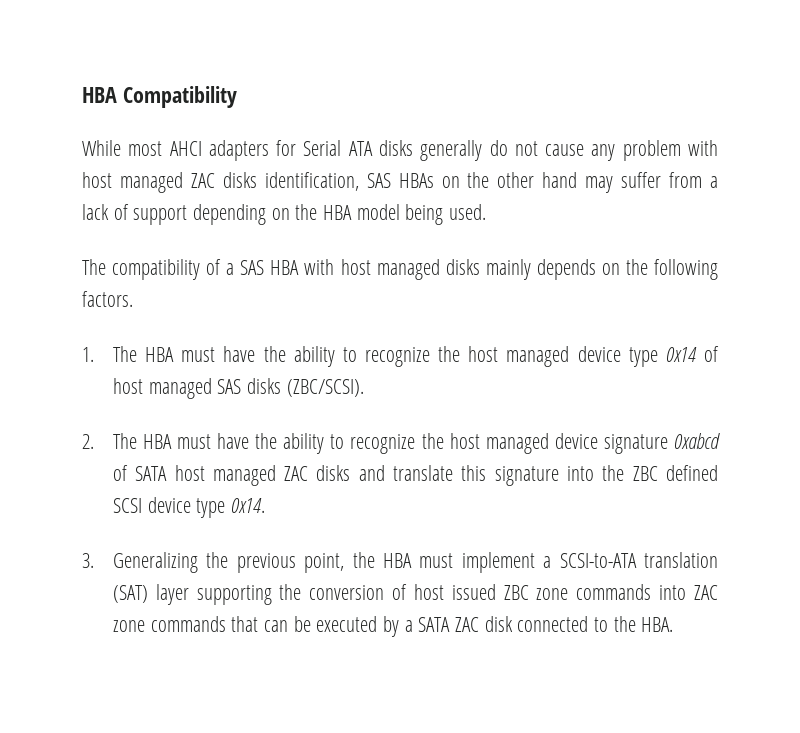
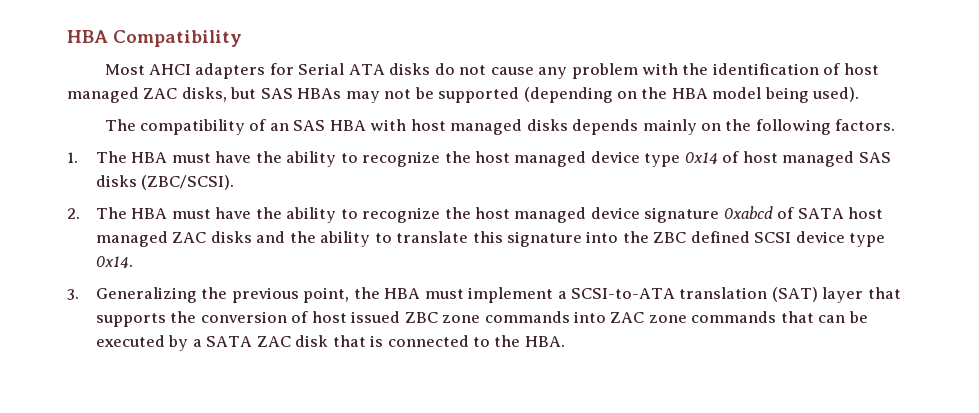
- While most AHCI adapters for Serial ATA disks generally do not cause any problem with host managed ZAC disks identification, SAS HBAs on the other hand may suffer from a lack of support depending on the HBA model being used.
+ Most AHCI adapters for Serial ATA disks do not cause any problem with the identification of host managed ZAC disks, but SAS HBAs may not be supported (depending on the HBA model being used).
- The compatibility of a SAS HBA with host managed disks mainly depends on the following factors.
+ The compatibility of an SAS HBA with host managed disks depends mainly on the following factors.
- 2. The HBA must have the ability to recognize the host managed device signature 0xabcd of SATA host managed ZAC disks and translate this signature into the ZBC defined SCSI device type 0x14.
+ 2. The HBA must have the ability to recognize the host managed device signature 0xabcd of SATA host managed ZAC disks and the ability to translate this signature into the ZBC defined SCSI device type 0x14.
- 3. Generalizing the previous point, the HBA must implement a SCSI-to-ATA translation (SAT) layer supporting the conversion of host issued ZBC zone commands into ZAC zone commands that can be executed by a SATA ZAC disk connected to the HBA.
+ 3. Generalizing the previous point, the HBA must implement a SCSI-to-ATA translation (SAT) layer that supports the conversion of host issued ZBC zone commands into ZAC zone commands that can be executed by a SATA ZAC disk that is connected to the HBA.

